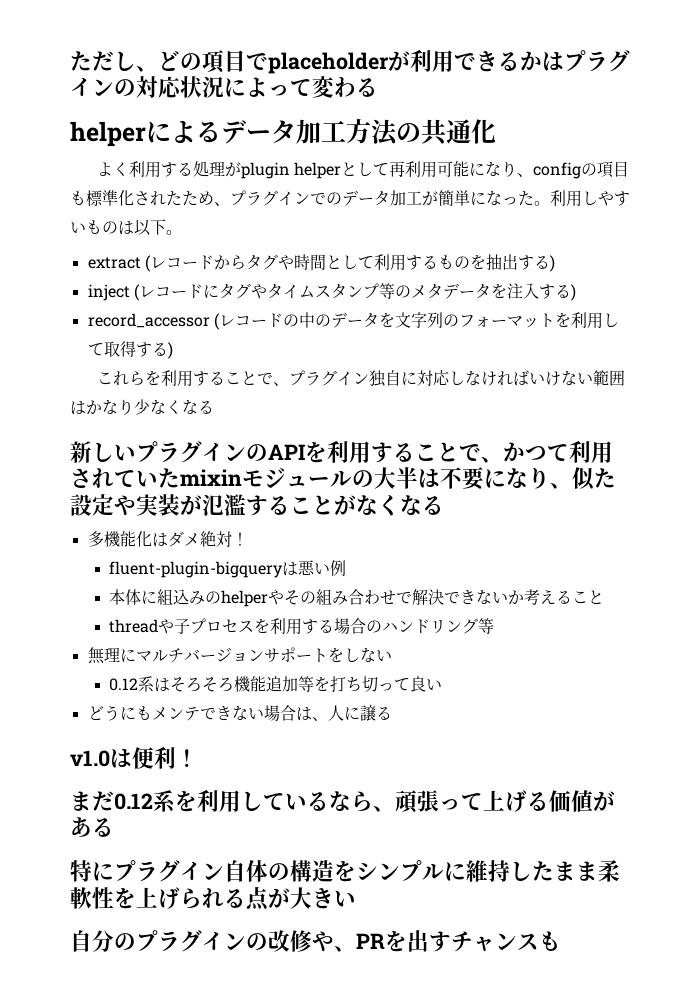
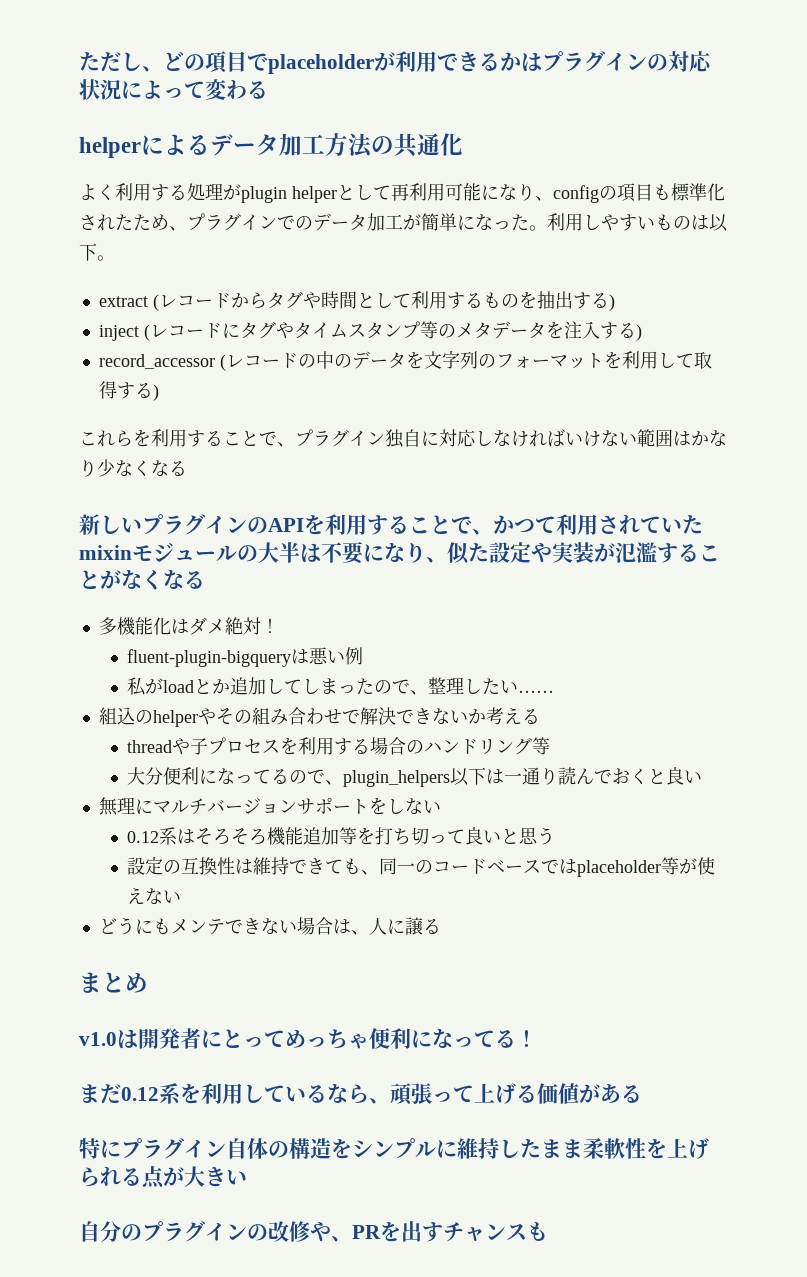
- 本体に組込みのhelperやその組み合わせで解決できないか考えること
+ 私がloadとか追加してしまったので、整理したい……
+ 組込のhelperやその組み合わせで解決できないか考える
+ 大分便利になってるので、plugin_helpers以下は一通り読んでおくと良い
- 0.12系はそろそろ機能追加等を打ち切って良い
+ 0.12系はそろそろ機能追加等を打ち切って良いと思う
+ 設定の互換性は維持できても、同一のコードベースではplaceholder等が使えない
+ まとめ
- v1.0は便利！
+ v1.0は開発者にとってめっちゃ便利になってる！

